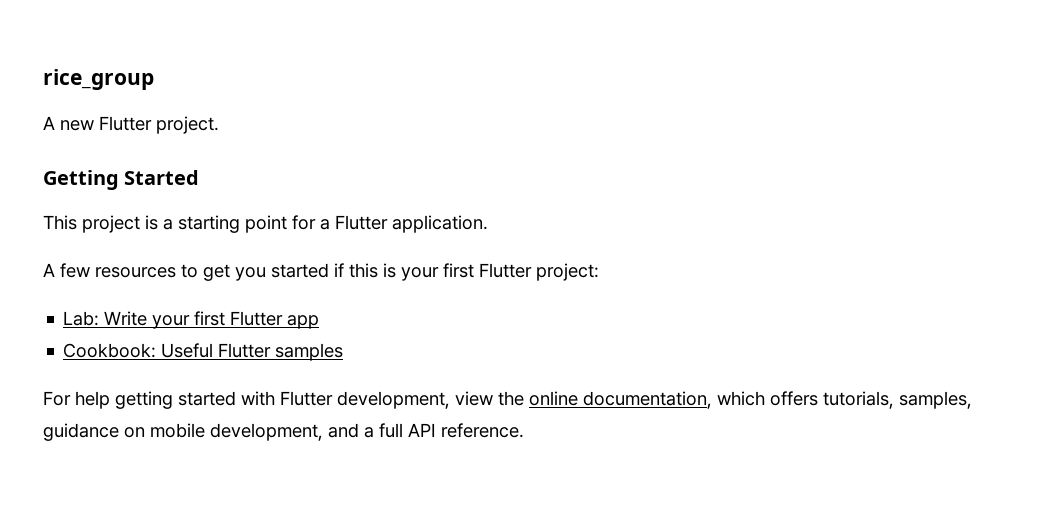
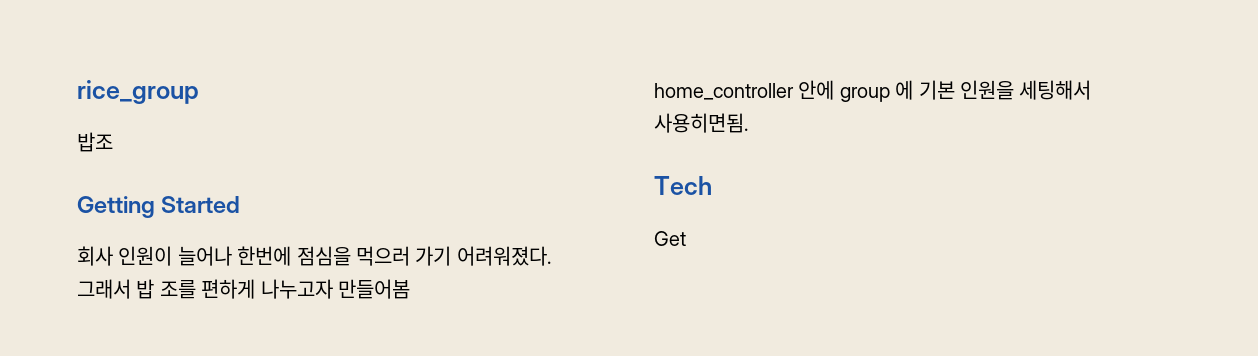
- A new Flutter project.
+ 밥조
  Getting Started
- This project is a starting point for a Flutter application.
- A few resources to get you started if this is your first Flutter project:
- Lab: Write your first Flutter app
- Cookbook: Useful Flutter samples
- For help getting started with Flutter development, view the online documentation, which offers tutorials, samples, guidance on mobile development, and a full API reference.
+ 회사 인원이 늘어나 한번에 점심을 먹으러 가기 어려워졌다. 그래서 밥 조를 편하게 나누고자 만들어봄
+ home_controller 안에 group 에 기본 인원을 세팅해서 사용히면됨.
+ Tech
+ Get

